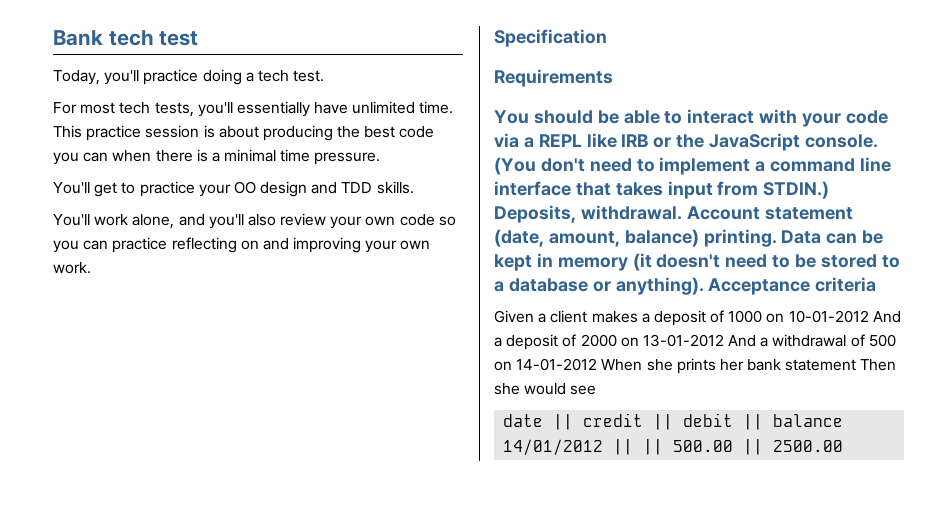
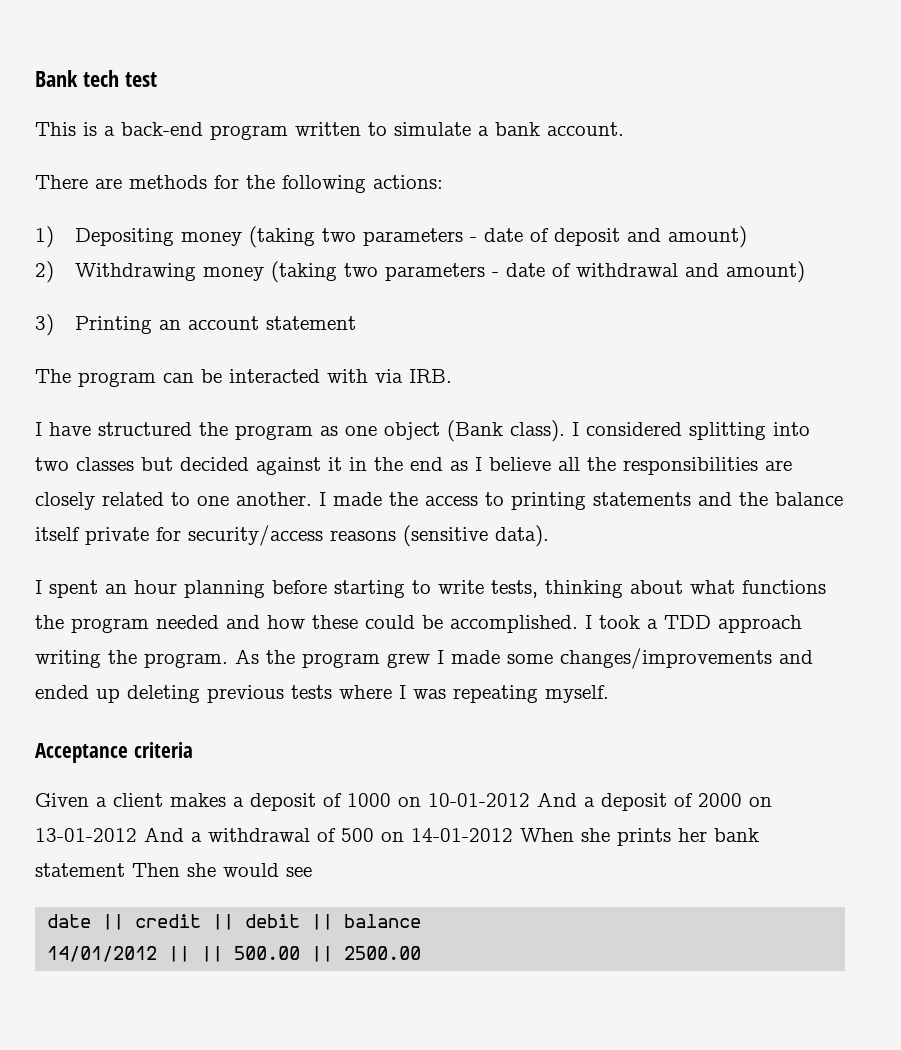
- Today, you'll practice doing a tech test.
- For most tech tests, you'll essentially have unlimited time. This practice session is about producing the best code you can when there is a minimal time pressure.
- You'll get to practice your OO design and TDD skills.
- You'll work alone, and you'll also review your own code so you can practice reflecting on and improving your own work.
- Specification
- Requirements
- You should be able to interact with your code via a REPL like IRB or the JavaScript console. (You don't need to implement a command line interface that takes input from STDIN.) Deposits, withdrawal. Account statement (date, amount, balance) printing. Data can be kept in memory (it doesn't need to be stored to a database or anything). Acceptance criteria
+ This is a back-end program written to simulate a bank account.
+ There are methods for the following actions:
+ 1) Depositing money (taking two parameters - date of deposit and amount)
+ 2) Withdrawing money (taking two parameters - date of withdrawal and amount)
+ 3) Printing an account statement
+ The program can be interacted with via IRB.
+ I have structured the program as one object (Bank class). I considered splitting into two classes but decided against it in the end as I believe all the responsibilities are closely related to one another. I made the access to printing statements and the balance itself private for security/access reasons (sensitive data).
+ I spent an hour planning before starting to write tests, thinking about what functions the program needed and how these could be accomplished. I took a TDD approach writing the program. As the program grew I made some changes/improvements and ended up deleting previous tests where I was repeating myself.
+ Acceptance criteria

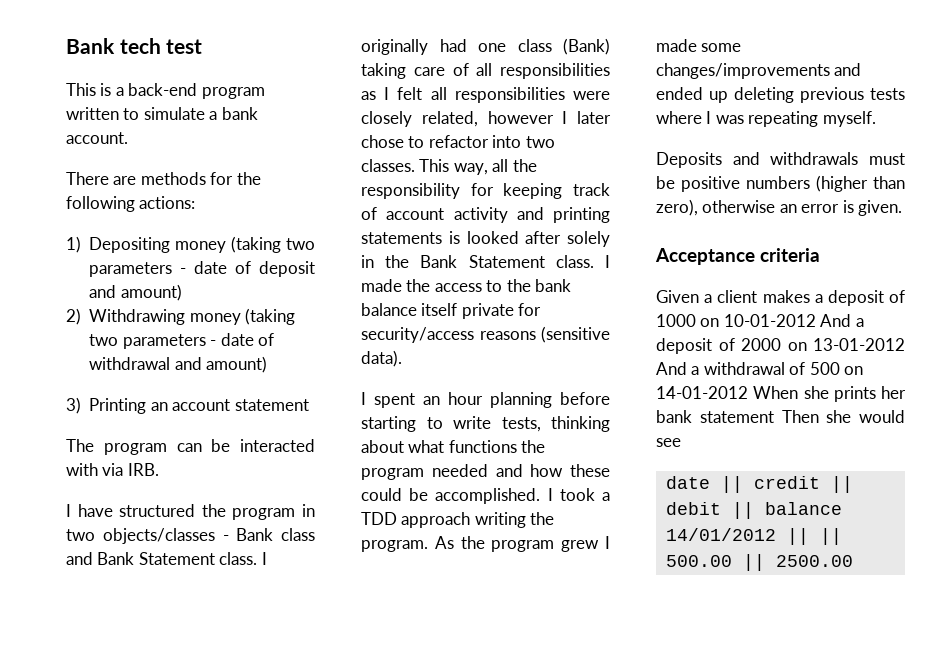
- I have structured the program as one object (Bank class). I considered splitting into two classes but decided against it in the end as I believe all the responsibilities are closely related to one another.
+ I have structured the program in two objects/classes - Bank class and Bank Statement class. I originally had one class (Bank) taking care of all responsibilities as I felt all responsibilities were closely related, however I later chose to refactor into two classes. This way, all the responsibility for keeping track of account activity and printing statements is looked after solely in the Bank Statement class.
- I made the access to printing statements and the balance itself private for security/access reasons (sensitive data).
+ I made the access to the bank balance itself private for security/access reasons (sensitive data).
+ Deposits and withdrawals must be positive numbers (higher than zero), otherwise an error is given.

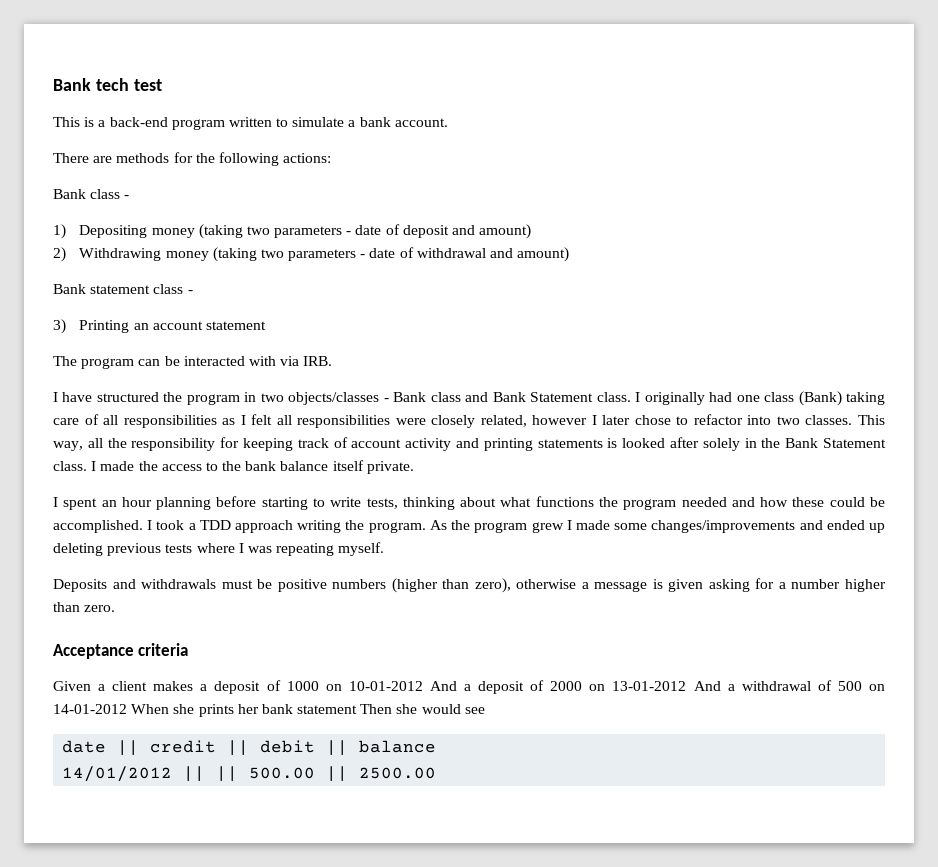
+ Bank class -
+ Bank statement class -
- I made the access to the bank balance itself private for security/access reasons (sensitive data).
+ I made the access to the bank balance itself private.
- Deposits and withdrawals must be positive numbers (higher than zero), otherwise an error is given.
+ Deposits and withdrawals must be positive numbers (higher than zero), otherwise a message is given asking for a number higher than zero.

